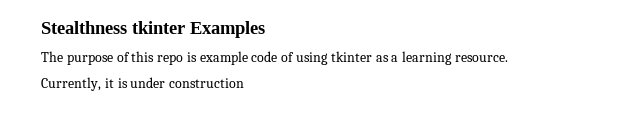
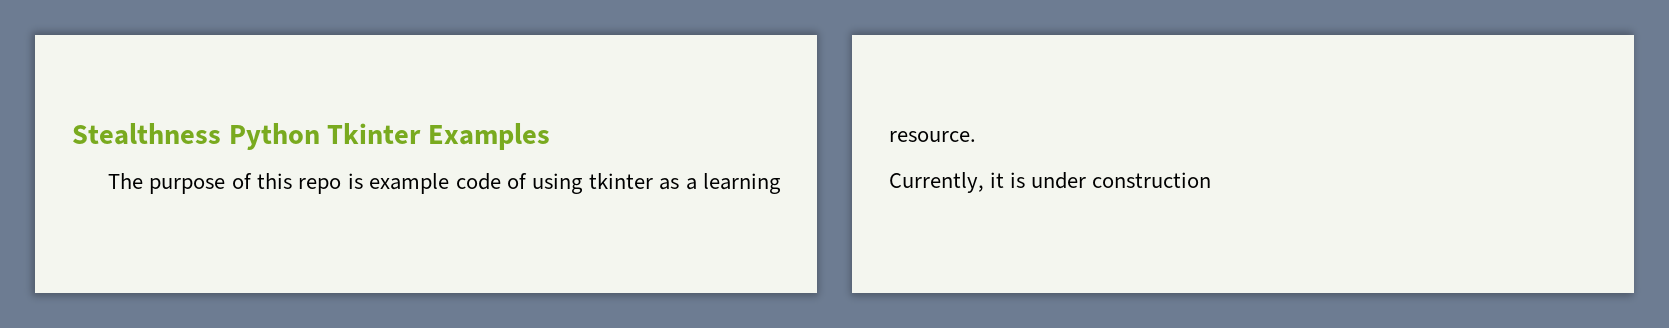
- Stealthness tkinter Examples
+ Stealthness Python Tkinter Examples

